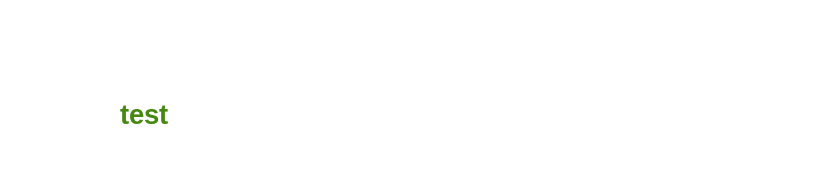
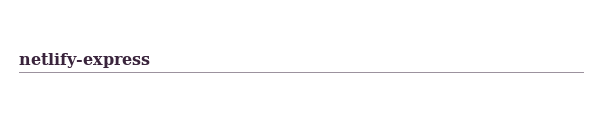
- test
+ netlify-express

